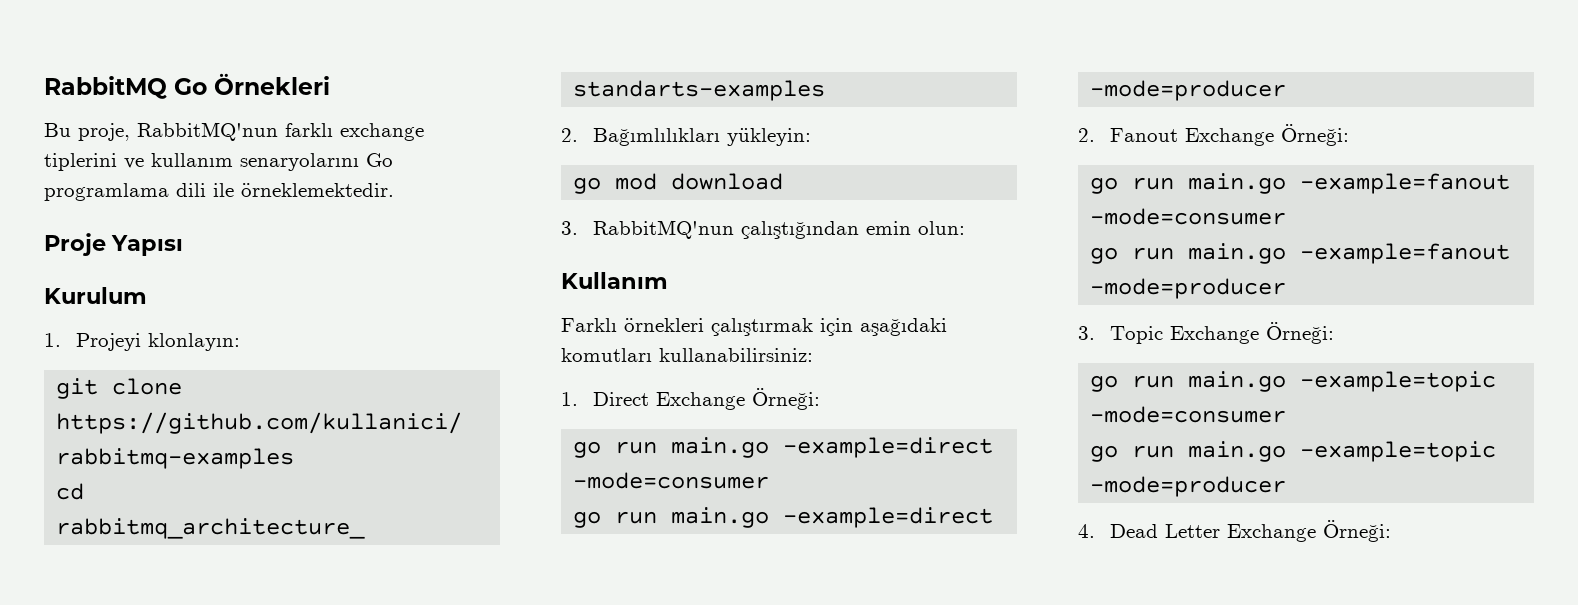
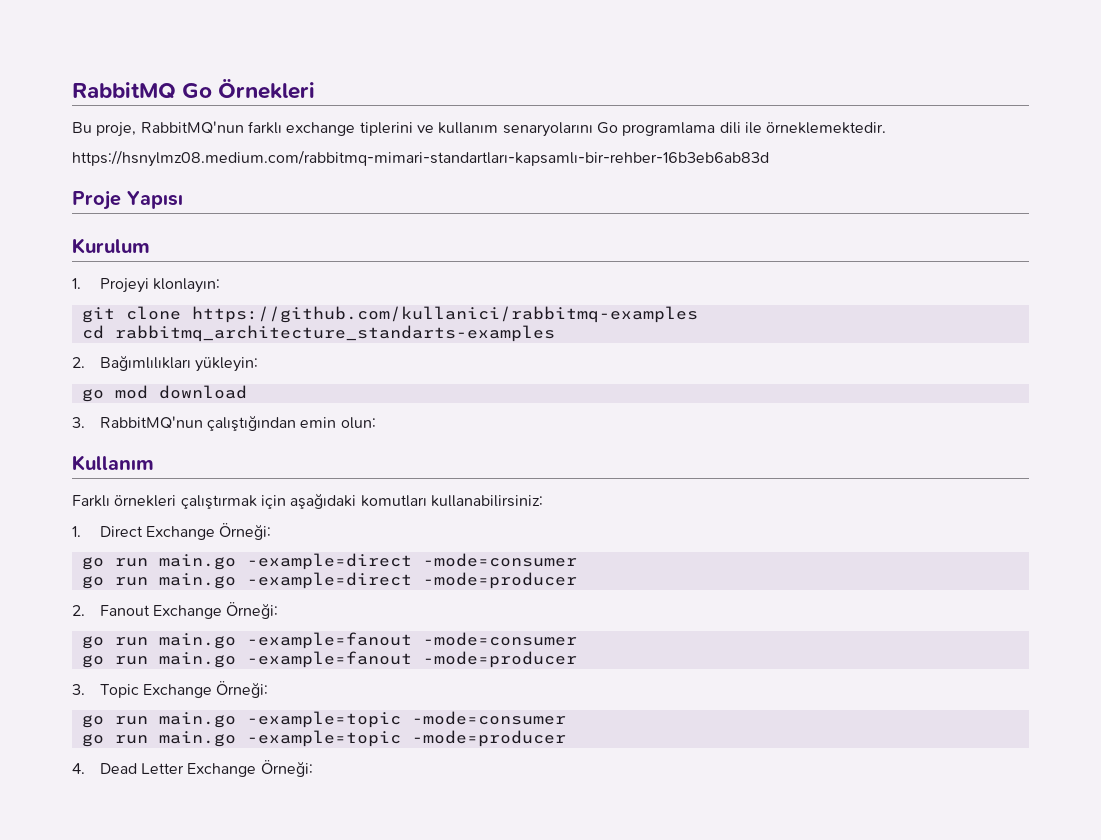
+ https://hsnylmz08.medium.com/rabbitmq-mimari-standartları-kapsamlı-bir-rehber-16b3eb6ab83d

